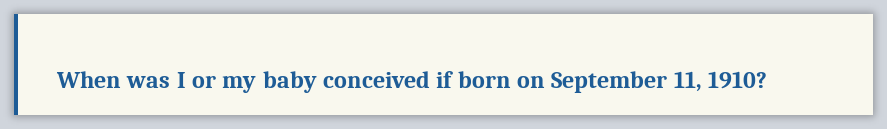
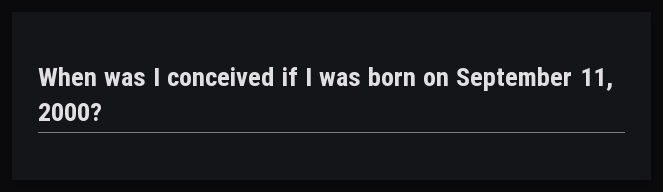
- When was I or my baby conceived if born on September 11, 1910?
+ When was I conceived if I was born on September 11, 2000?

